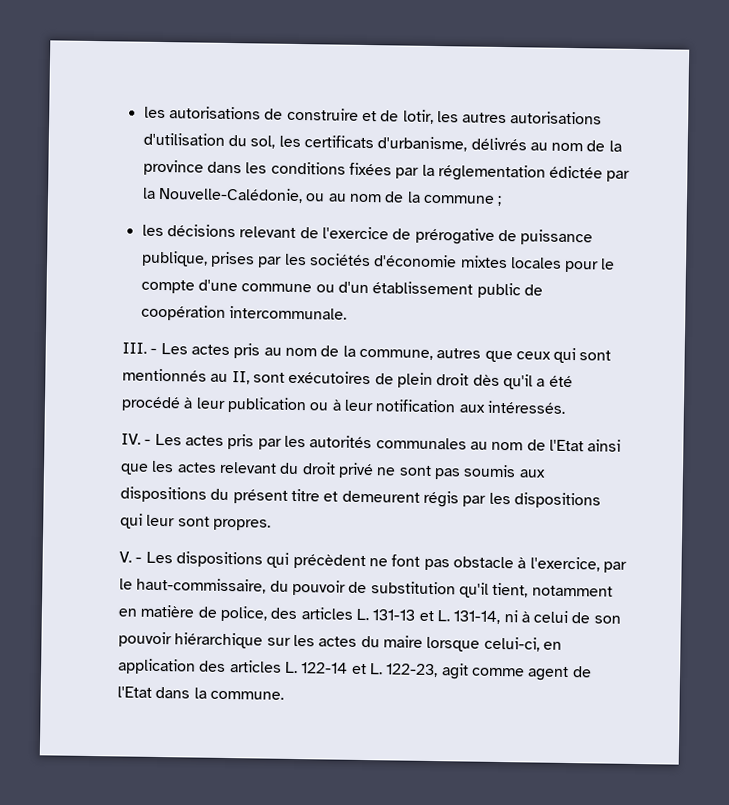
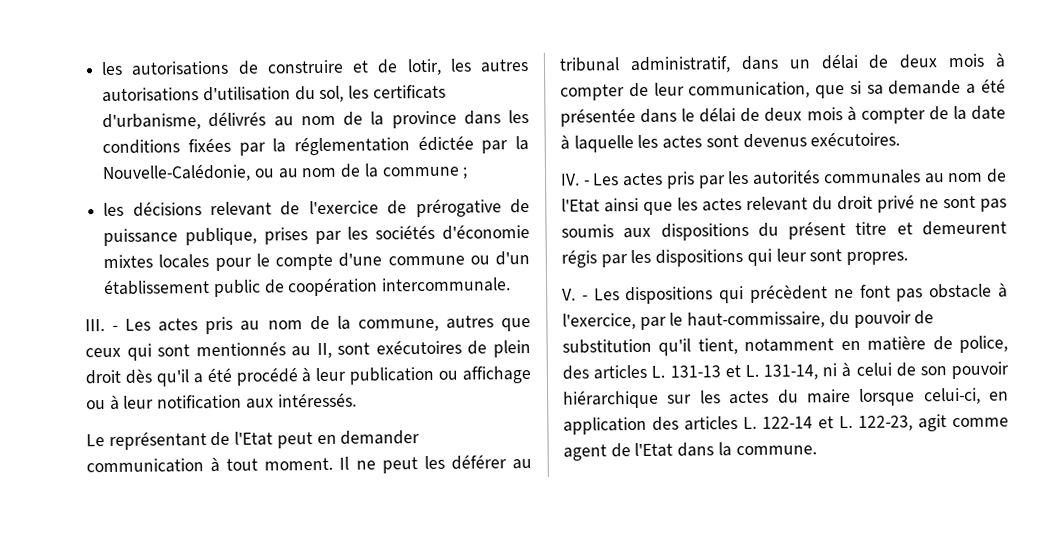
- III. - Les actes pris au nom de la commune, autres que ceux qui sont mentionnés au II, sont exécutoires de plein droit dès qu'il a été procédé à leur publication ou à leur notification aux intéressés.
+ III. - Les actes pris au nom de la commune, autres que ceux qui sont mentionnés au II, sont exécutoires de plein droit dès qu'il a été procédé à leur publication ou affichage ou à leur notification aux intéressés.
+ Le représentant de l'Etat peut en demander communication à tout moment. Il ne peut les déférer au tribunal administratif, dans un délai de deux mois à compter de leur communication, que si sa demande a été présentée dans le délai de deux mois à compter de la date à laquelle les actes sont devenus exécutoires.

